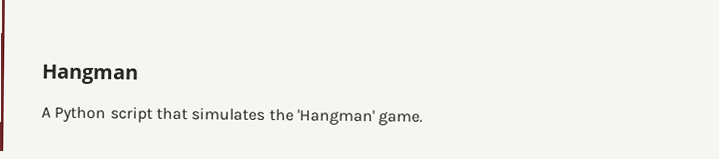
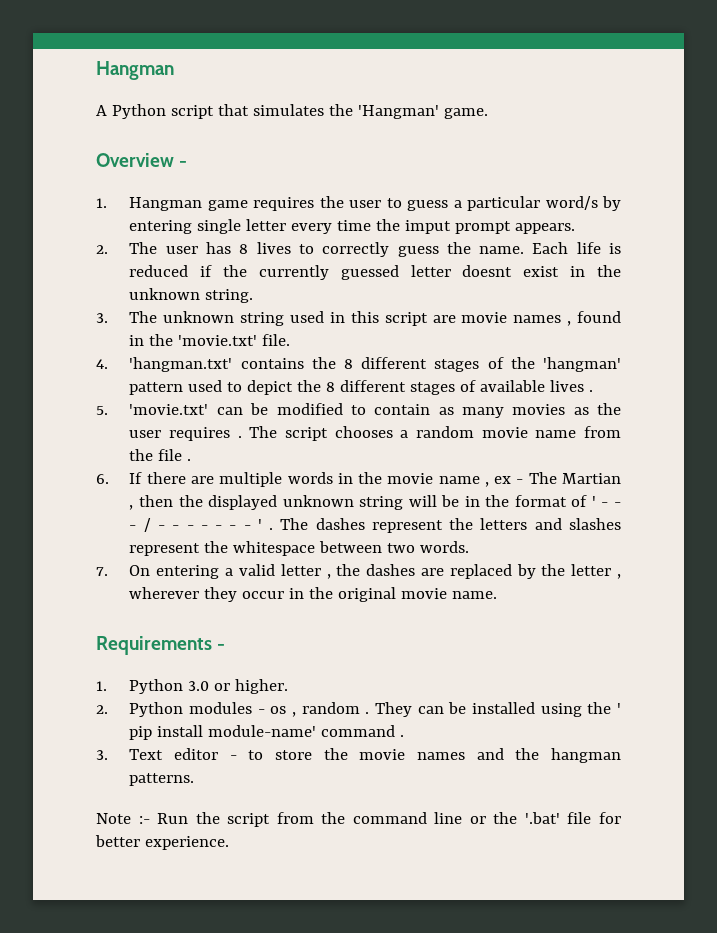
+ Overview -
+ 1. Hangman game requires the user to guess a particular word/s by entering single letter every time the imput prompt appears.
+ 2. The user has 8 lives to correctly guess the name. Each life is reduced if the currently guessed letter doesnt exist in the unknown string.
+ 3. The unknown string used in this script are movie names , found in the 'movie.txt' file.
+ 4. 'hangman.txt' contains the 8 different stages of the 'hangman' pattern used to depict the 8 different stages of available lives .
+ 5. 'movie.txt' can be modified to contain as many movies as the user requires . The script chooses a random movie name from the file .
+ 6. If there are multiple words in the movie name , ex - The Martian , then the displayed unknown string will be in the format of ' - - - / - - - - - - - ' . The dashes represent the letters and slashes represent the whitespace between two words.
+ 7. On entering a valid letter , the dashes are replaced by the letter , wherever they occur in the original movie name.
+ Requirements -
+ 1. Python 3.0 or higher.
+ 2. Python modules - os , random . They can be installed using the ' pip install module-name' command .
+ 3. Text editor - to store the movie names and the hangman patterns.
+ Note :- Run the script from the command line or the '.bat' file for better experience.

